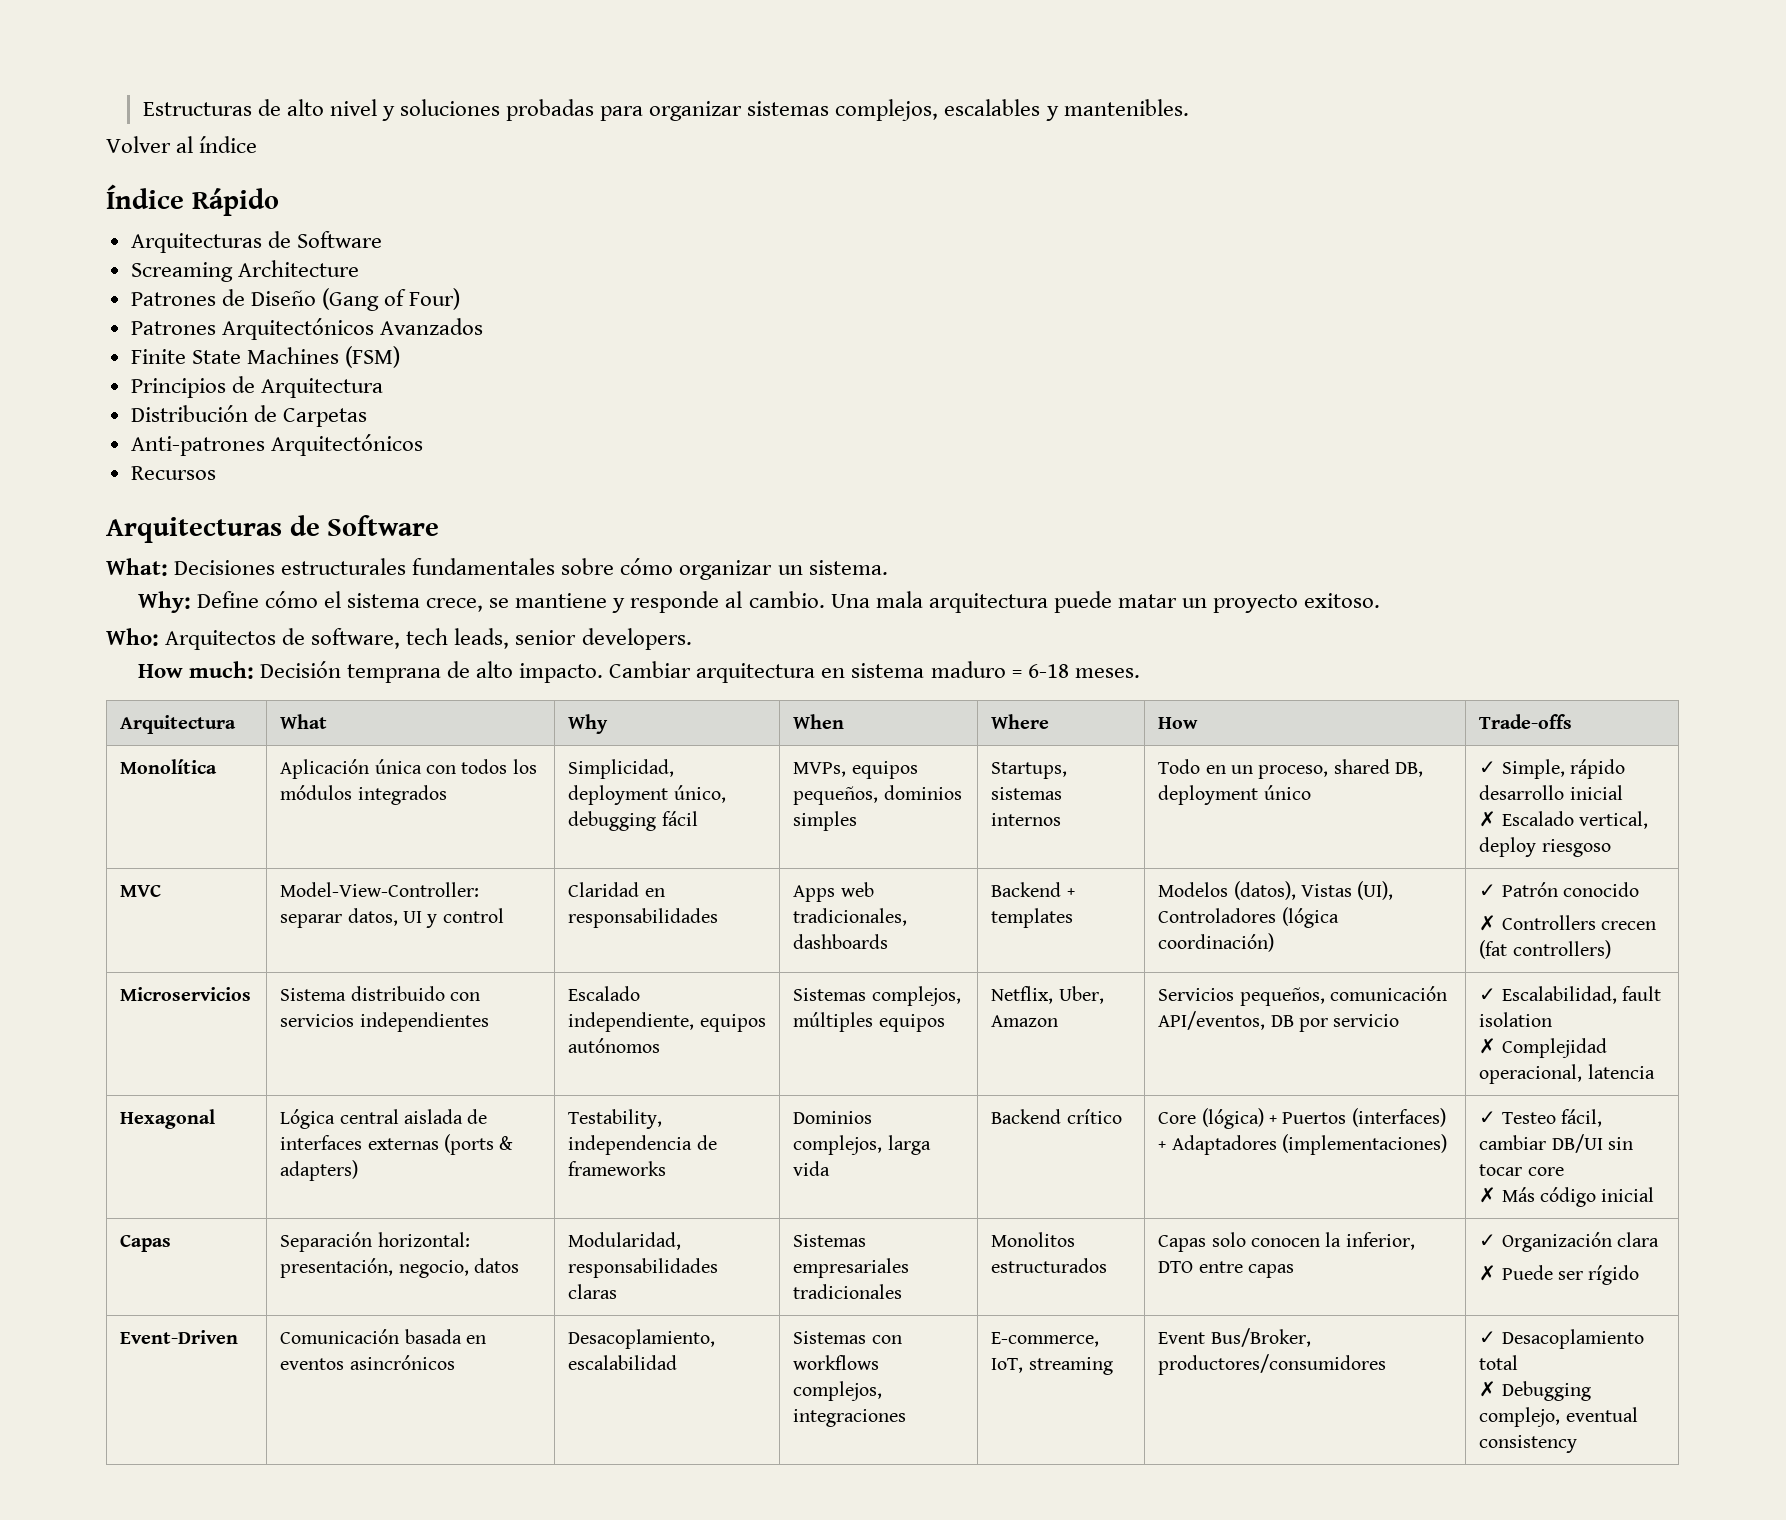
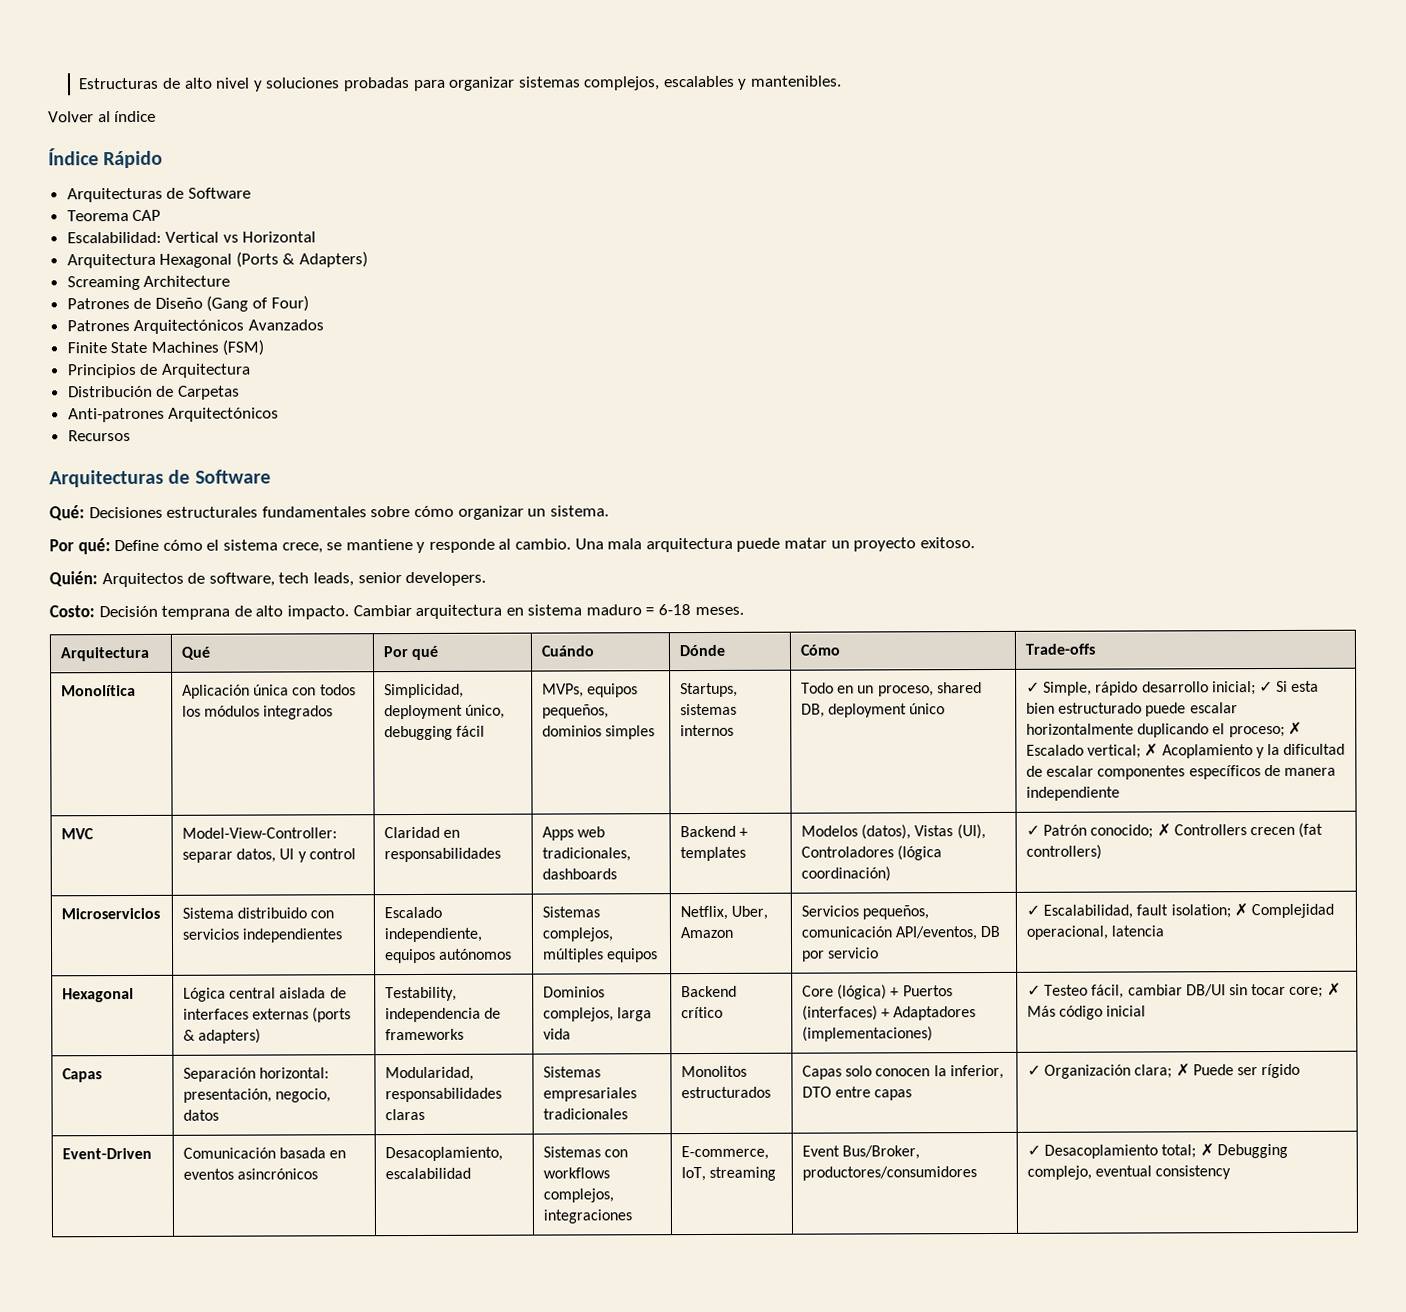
+ Teorema CAP
+ Escalabilidad: Vertical vs Horizontal
+ Arquitectura Hexagonal (Ports & Adapters)
- What: Decisiones estructurales fundamentales sobre cómo organizar un sistema.
+ Qué: Decisiones estructurales fundamentales sobre cómo organizar un sistema.
- Why: Define cómo el sistema crece, se mantiene y responde al cambio.
+ Por qué: Define cómo el sistema crece, se mantiene y responde al cambio.
- Who: Arquitectos de software, tech leads, senior developers.
+ Quién: Arquitectos de software, tech leads, senior developers.
- How much: Decisión temprana de alto impacto.
+ Costo: Decisión temprana de alto impacto.
- Arquitectura | What | Why | When | Where | How | Trade-offs
+ Arquitectura | Qué | Por qué | Cuándo | Dónde | Cómo | Trade-offs
- ✓ Simple, rápido desarrollo inicial
- ✗ Escalado vertical, deploy riesgoso
+ ✓ Simple, rápido desarrollo inicial; ✓ Si esta bien estructurado puede escalar horizontalmente duplicando el proceso; ✗ Escalado vertical; ✗ Acoplamiento y la dificultad de escalar componentes específicos de manera independiente
- MVC | Model-View-Controller: separar datos, UI y control | Claridad en responsabilidades | Apps web tradicionales, dashboards | Backend + templates | Modelos (datos), Vistas (UI), Controladores (lógica coordinación) | ✓ Patrón conocido
- ✗ Controllers crecen (fat controllers)
+ MVC | Model-View-Controller: separar datos, UI y control | Claridad en responsabilidades | Apps web tradicionales, dashboards | Backend + templates | Modelos (datos), Vistas (UI), Controladores (lógica coordinación) | ✓ Patrón conocido; ✗ Controllers crecen (fat controllers)
- Microservicios | Sistema distribuido con servicios independientes | Escalado independiente, equipos autónomos | Sistemas complejos, múltiples equipos | Netflix, Uber, Amazon | Servicios pequeños, comunicación API/eventos, DB por servicio | ✓ Escalabilidad, fault isolation
- ✗ Complejidad operacional, latencia
+ Microservicios | Sistema distribuido con servicios independientes | Escalado independiente, equipos autónomos | Sistemas complejos, múltiples equipos | Netflix, Uber, Amazon | Servicios pequeños, comunicación API/eventos, DB por servicio | ✓ Escalabilidad, fault isolation; ✗ Complejidad operacional, latencia
- Hexagonal | Lógica central aislada de interfaces externas (ports & adapters) | Testability, independencia de frameworks | Dominios complejos, larga vida | Backend crítico | Core (lógica) + Puertos (interfaces) + Adaptadores (implementaciones) | ✓ Testeo fácil, cambiar DB/UI sin tocar core
- ✗ Más código inicial
+ Hexagonal | Lógica central aislada de interfaces externas (ports & adapters) | Testability, independencia de frameworks | Dominios complejos, larga vida | Backend crítico | Core (lógica) + Puertos (interfaces) + Adaptadores (implementaciones) | ✓ Testeo fácil, cambiar DB/UI sin tocar core; ✗ Más código inicial
- Capas | Separación horizontal: presentación, negocio, datos | Modularidad, responsabilidades claras | Sistemas empresariales tradicionales | Monolitos estructurados | Capas solo conocen la inferior, DTO entre capas | ✓ Organización clara
- ✗ Puede ser rígido
+ Capas | Separación horizontal: presentación, negocio, datos | Modularidad, responsabilidades claras | Sistemas empresariales tradicionales | Monolitos estructurados | Capas solo conocen la inferior, DTO entre capas | ✓ Organización clara; ✗ Puede ser rígido
- Event-Driven | Comunicación basada en eventos asincrónicos | Desacoplamiento, escalabilidad | Sistemas con workflows complejos, integraciones | E-commerce, IoT, streaming | Event Bus/Broker, productores/consumidores | ✓ Desacoplamiento total
- ✗ Debugging complejo, eventual consistency
+ Event-Driven | Comunicación basada en eventos asincrónicos | Desacoplamiento, escalabilidad | Sistemas con workflows complejos, integraciones | E-commerce, IoT, streaming | Event Bus/Broker, productores/consumidores | ✓ Desacoplamiento total; ✗ Debugging complejo, eventual consistency

